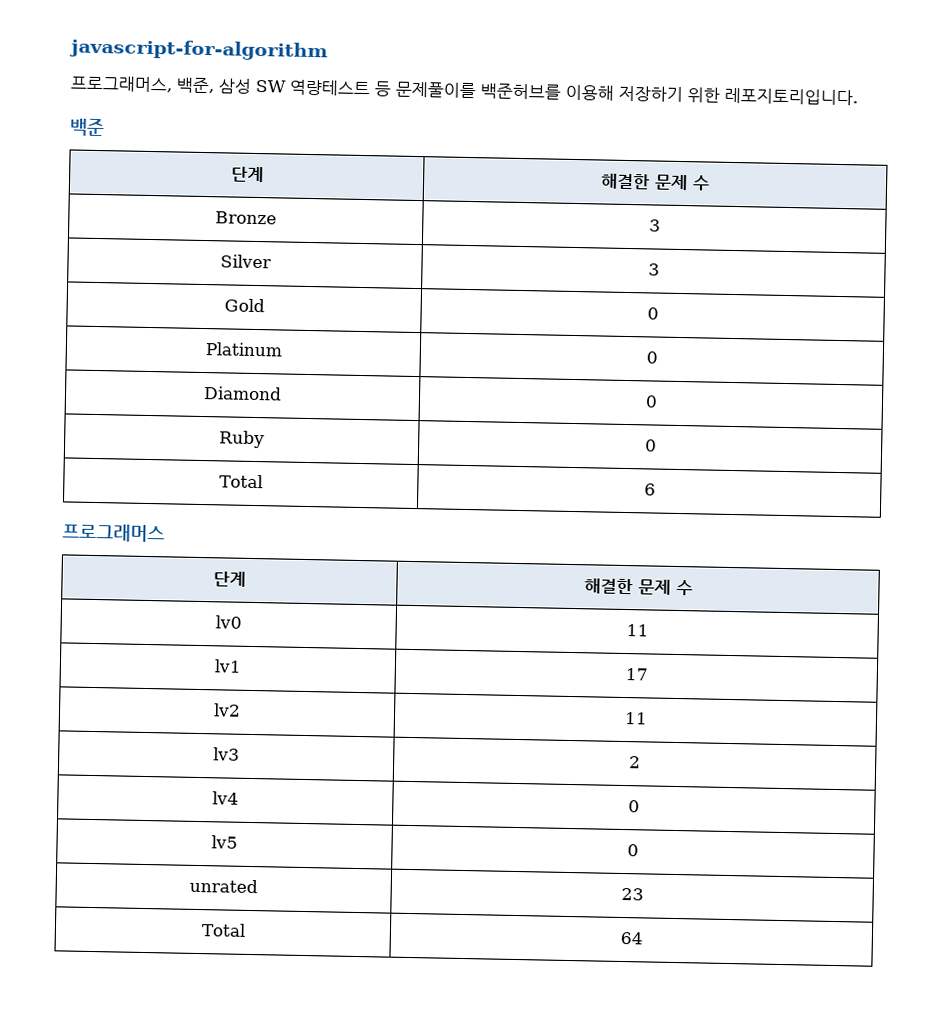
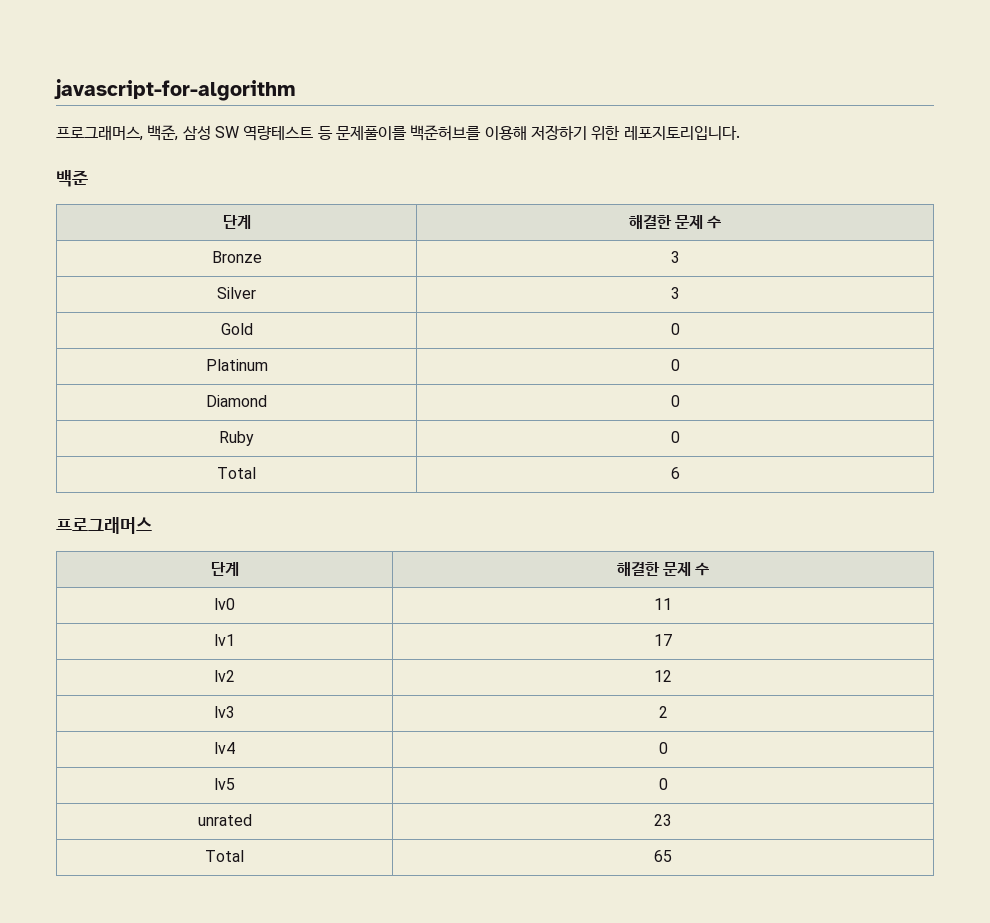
- lv2 | 11
+ lv2 | 12
- Total | 64
+ Total | 65

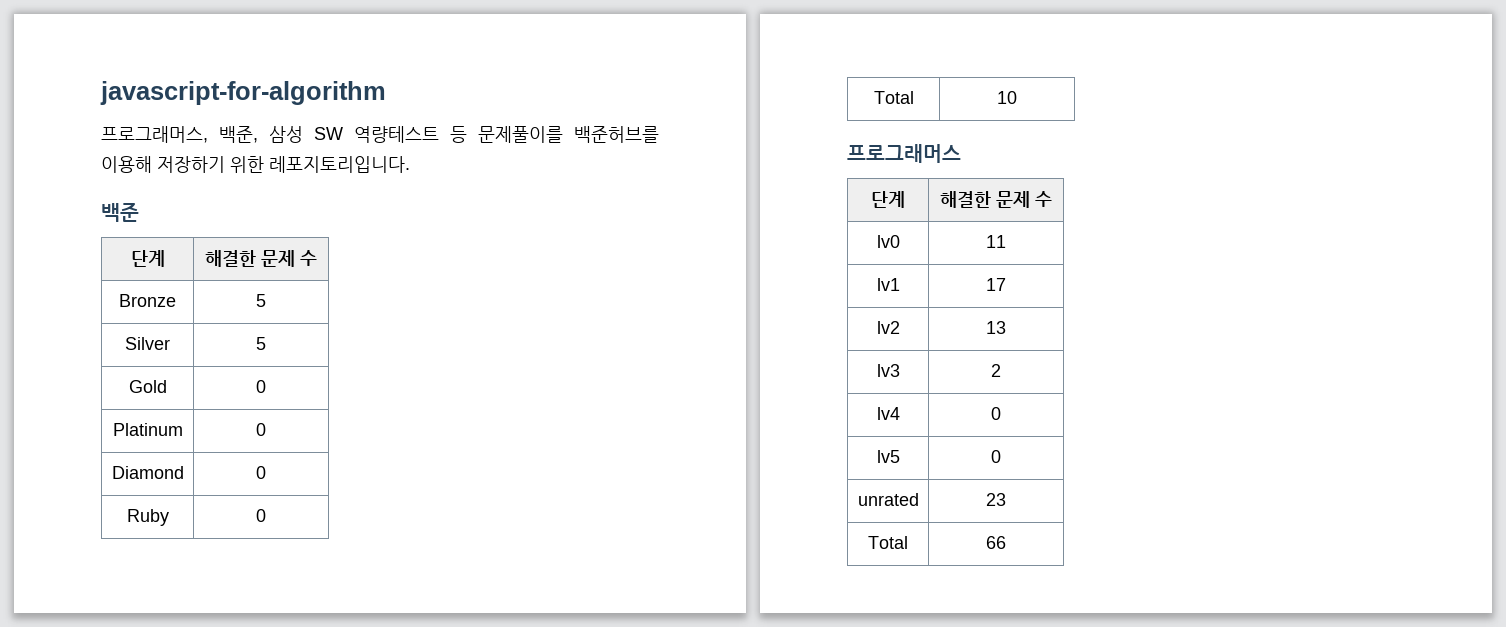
- Bronze | 3
+ Bronze | 5
- Silver | 3
+ Silver | 5
- Total | 6
+ Total | 10
- lv2 | 12
+ lv2 | 13
- Total | 65
+ Total | 66

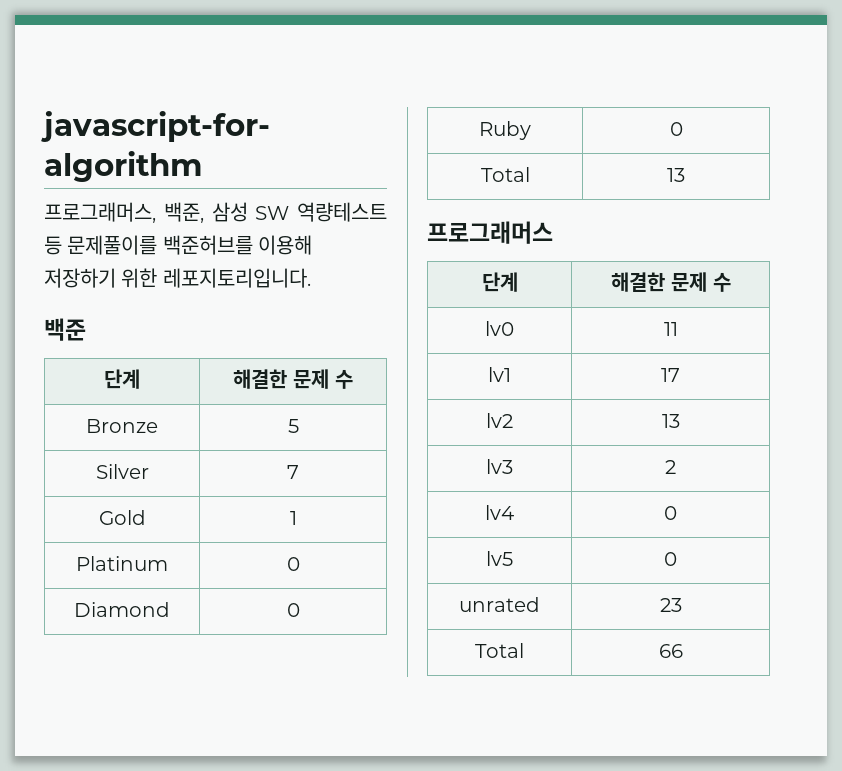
- Silver | 5
+ Silver | 7
- Gold | 0
+ Gold | 1
- Total | 10
+ Total | 13

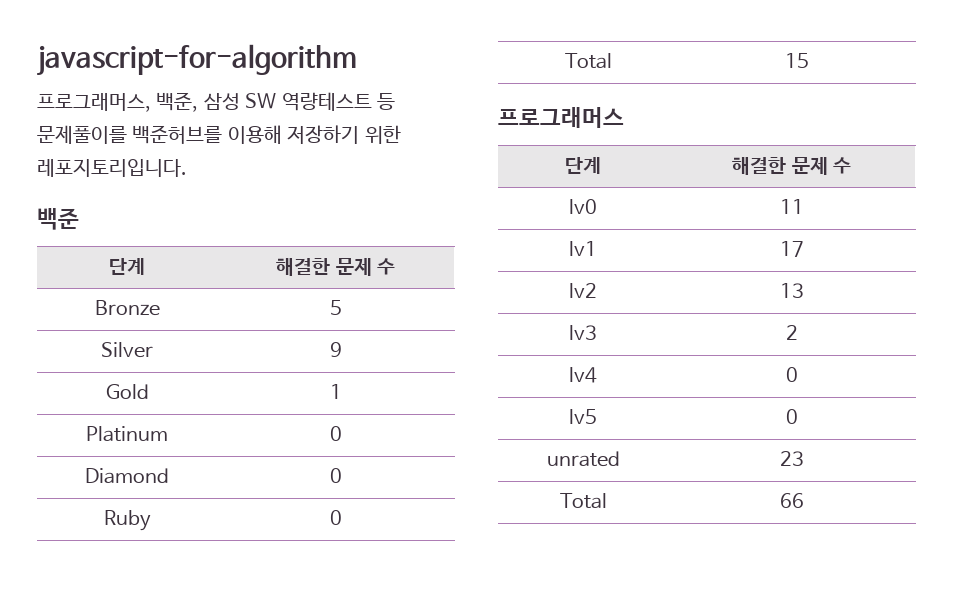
- Silver | 7
+ Silver | 9
- Total | 13
+ Total | 15

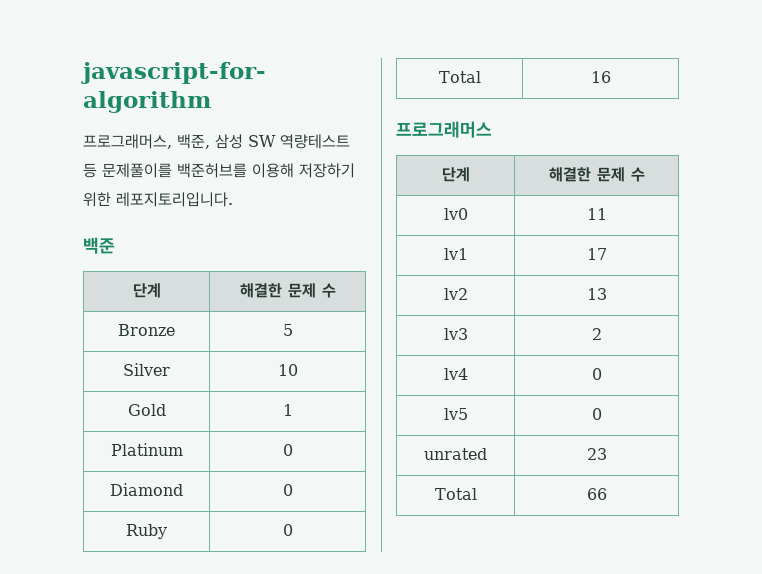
- Silver | 9
+ Silver | 10
- Total | 15
+ Total | 16

